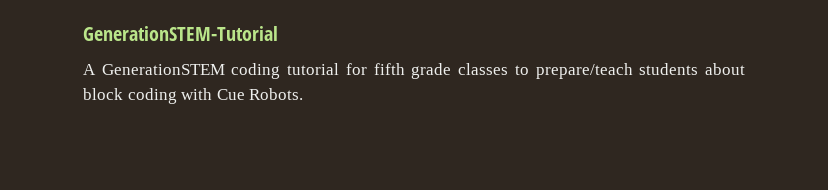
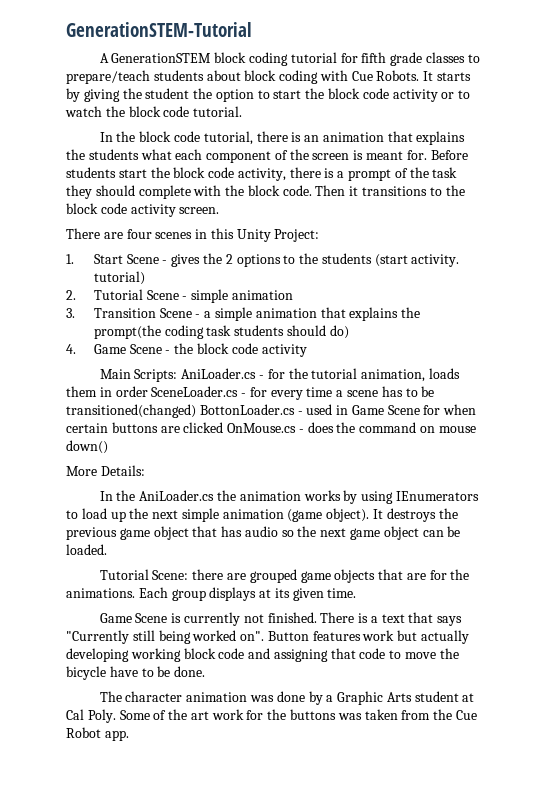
- A GenerationSTEM coding tutorial for fifth grade classes to prepare/teach students about block coding with Cue Robots.
+ A GenerationSTEM block coding tutorial for fifth grade classes to prepare/teach students about block coding with Cue Robots.
+ It starts by giving the student the option to start the block code activity or to watch the block code tutorial.
+ In the block code tutorial, there is an animation that explains the students what each component of the screen is meant for. Before students start the block code activity, there is a prompt of the task they should complete with the block code. Then it transitions to the block code activity screen.
+ There are four scenes in this Unity Project:
+ 1. Start Scene - gives the 2 options to the students (start activity. tutorial)
+ 2. Tutorial Scene - simple animation
+ 3. Transition Scene - a simple animation that explains the prompt(the coding task students should do)
+ 4. Game Scene - the block code activity
+ Main Scripts: AniLoader.cs - for the tutorial animation, loads them in order SceneLoader.cs - for every time a scene has to be transitioned(changed) BottonLoader.cs - used in Game Scene for when certain buttons are clicked OnMouse.cs - does the command on mouse down()
+ More Details:
+ In the AniLoader.cs the animation works by using IEnumerators to load up the next simple animation (game object). It destroys the previous game object that has audio so the next game object can be loaded.
+ Tutorial Scene: there are grouped game objects that are for the animations. Each group displays at its given time.
+ Game Scene is currently not finished. There is a text that says "Currently still being worked on". Button features work but actually developing working block code and assigning that code to move the bicycle have to be done.
+ The character animation was done by a Graphic Arts student at Cal Poly. Some of the art work for the buttons was taken from the Cue Robot app.

